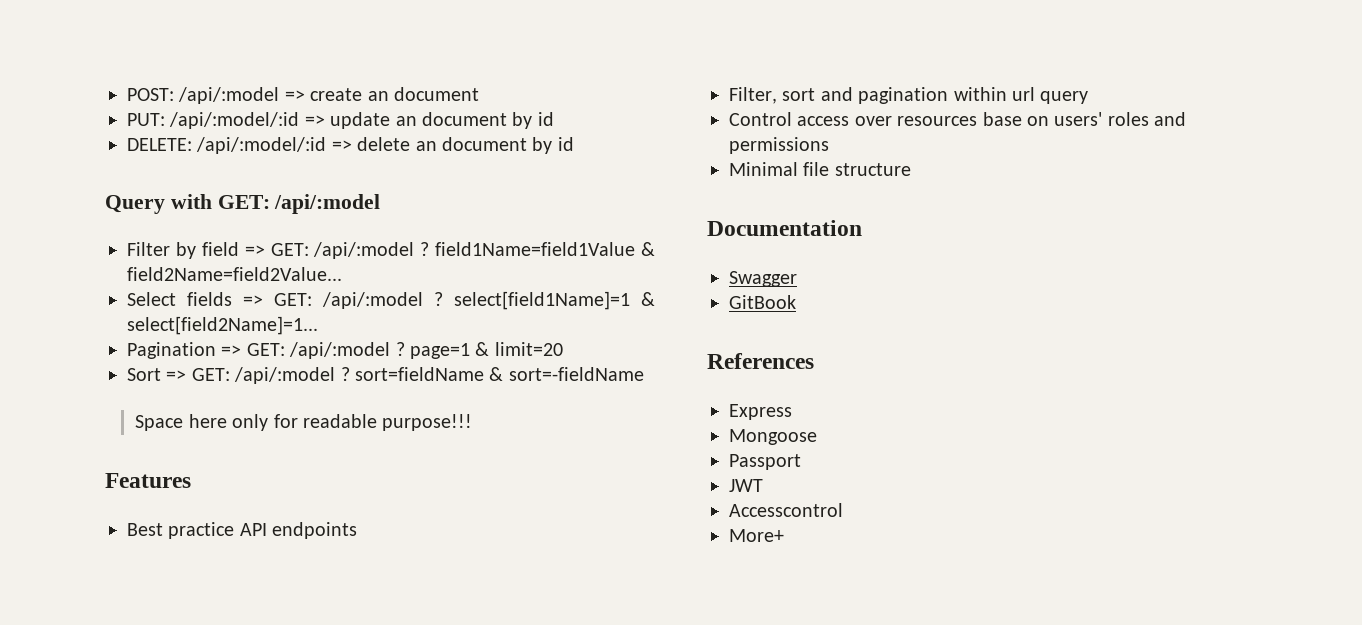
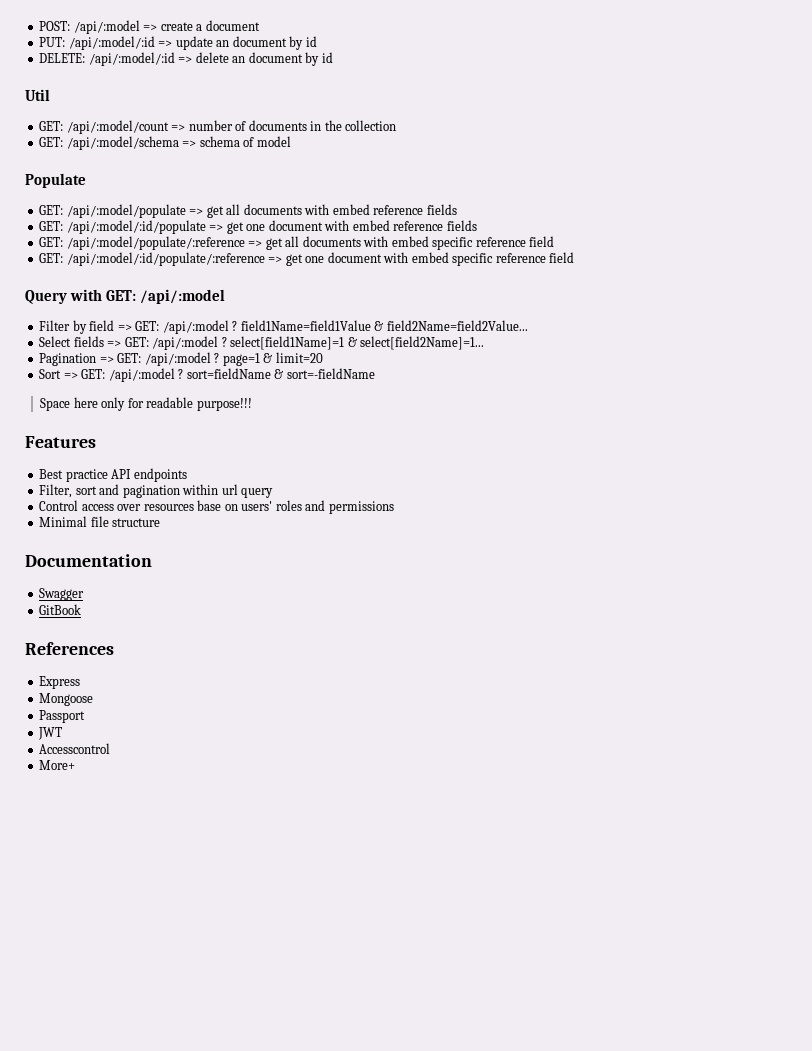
- POST: /api/:model => create an document
+ POST: /api/:model => create a document
+ Util
+ GET: /api/:model/count => number of documents in the collection
+ GET: /api/:model/schema => schema of model
+ Populate
+ GET: /api/:model/populate => get all documents with embed reference fields
+ GET: /api/:model/:id/populate => get one document with embed reference fields
+ GET: /api/:model/populate/:reference => get all documents with embed specific reference field
+ GET: /api/:model/:id/populate/:reference => get one document with embed specific reference field

